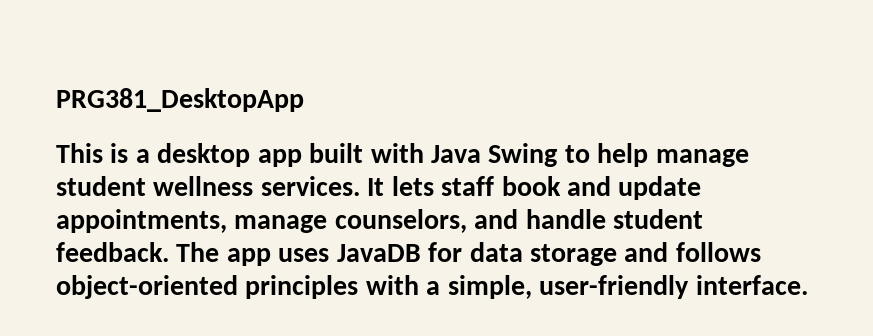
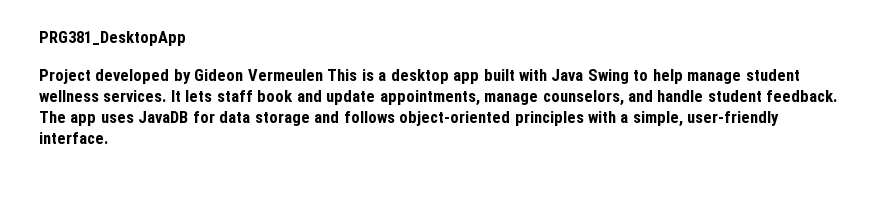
- This is a desktop app built with Java Swing to help manage student wellness services.
+ Project developed by Gideon Vermeulen This is a desktop app built with Java Swing to help manage student wellness services.

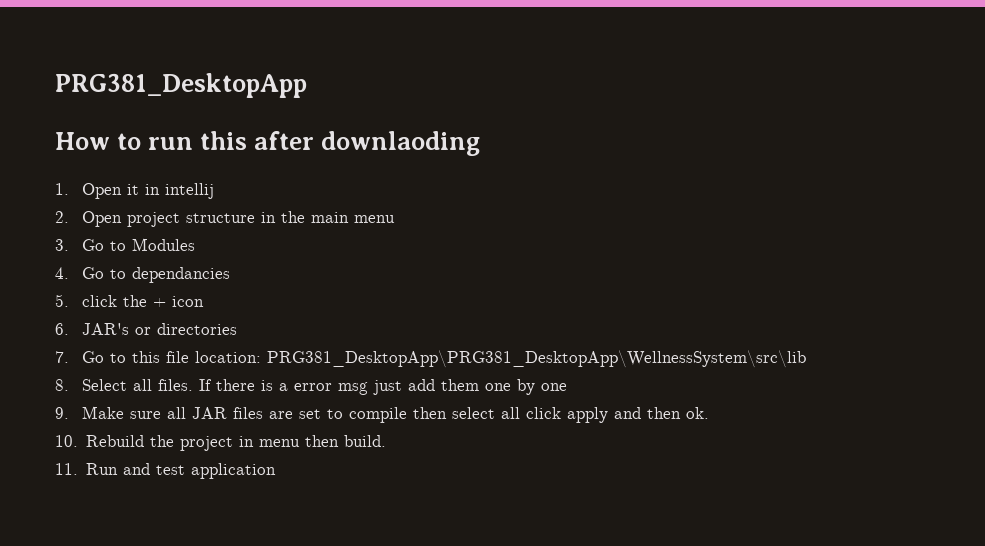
- Project developed by Gideon Vermeulen This is a desktop app built with Java Swing to help manage student wellness services. It lets staff book and update appointments, manage counselors, and handle student feedback. The app uses JavaDB for data storage and follows object-oriented principles with a simple, user-friendly interface.
+ How to run this after downlaoding
+ 1. Open it in intellij
+ 2. Open project structure in the main menu
+ 3. Go to Modules
+ 4. Go to dependancies
+ 5. click the + icon
+ 6. JAR's or directories
+ 7. Go to this file location: PRG381_DesktopApp\PRG381_DesktopApp\WellnessSystem\src\lib
+ 8. Select all files. If there is a error msg just add them one by one
+ 9. Make sure all JAR files are set to compile then select all click apply and then ok.
+ 10. Rebuild the project in menu then build.
+ 11. Run and test application

